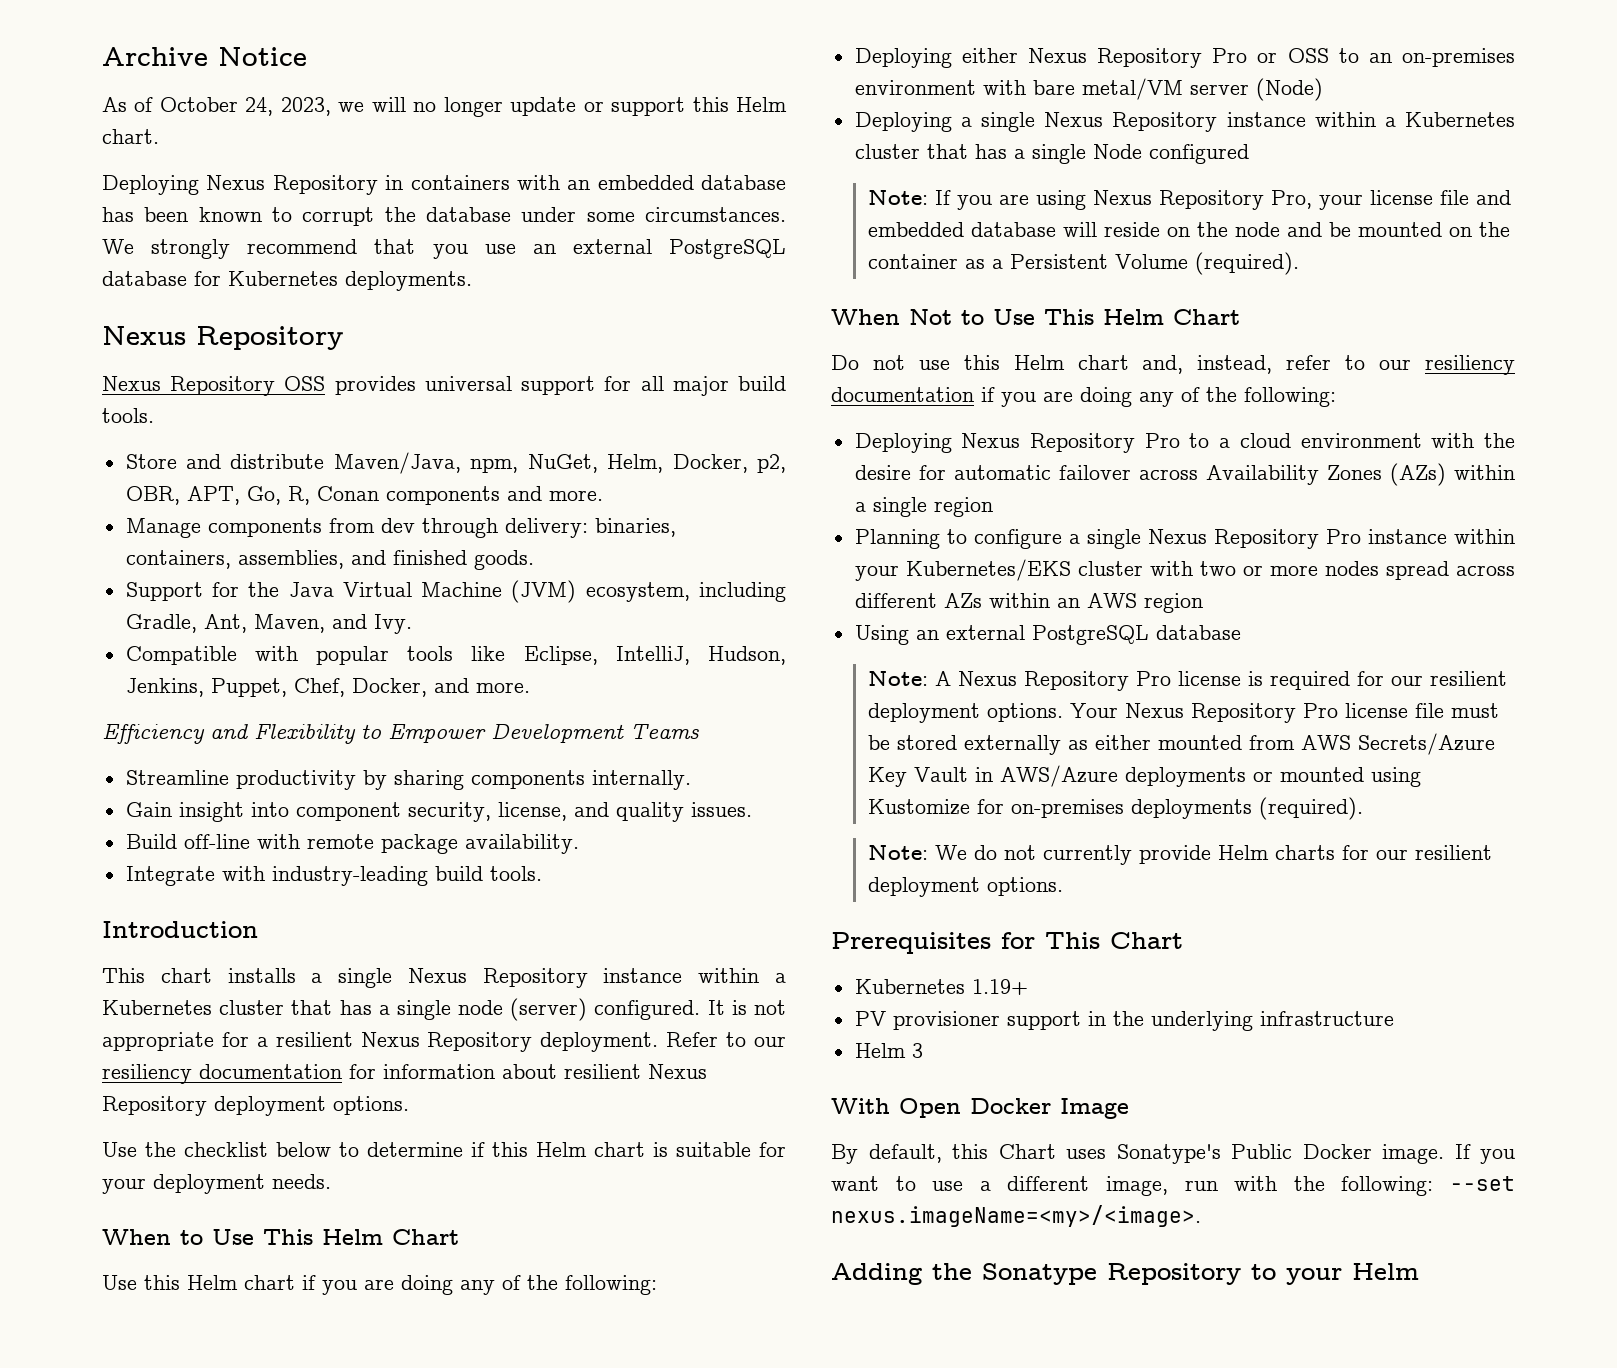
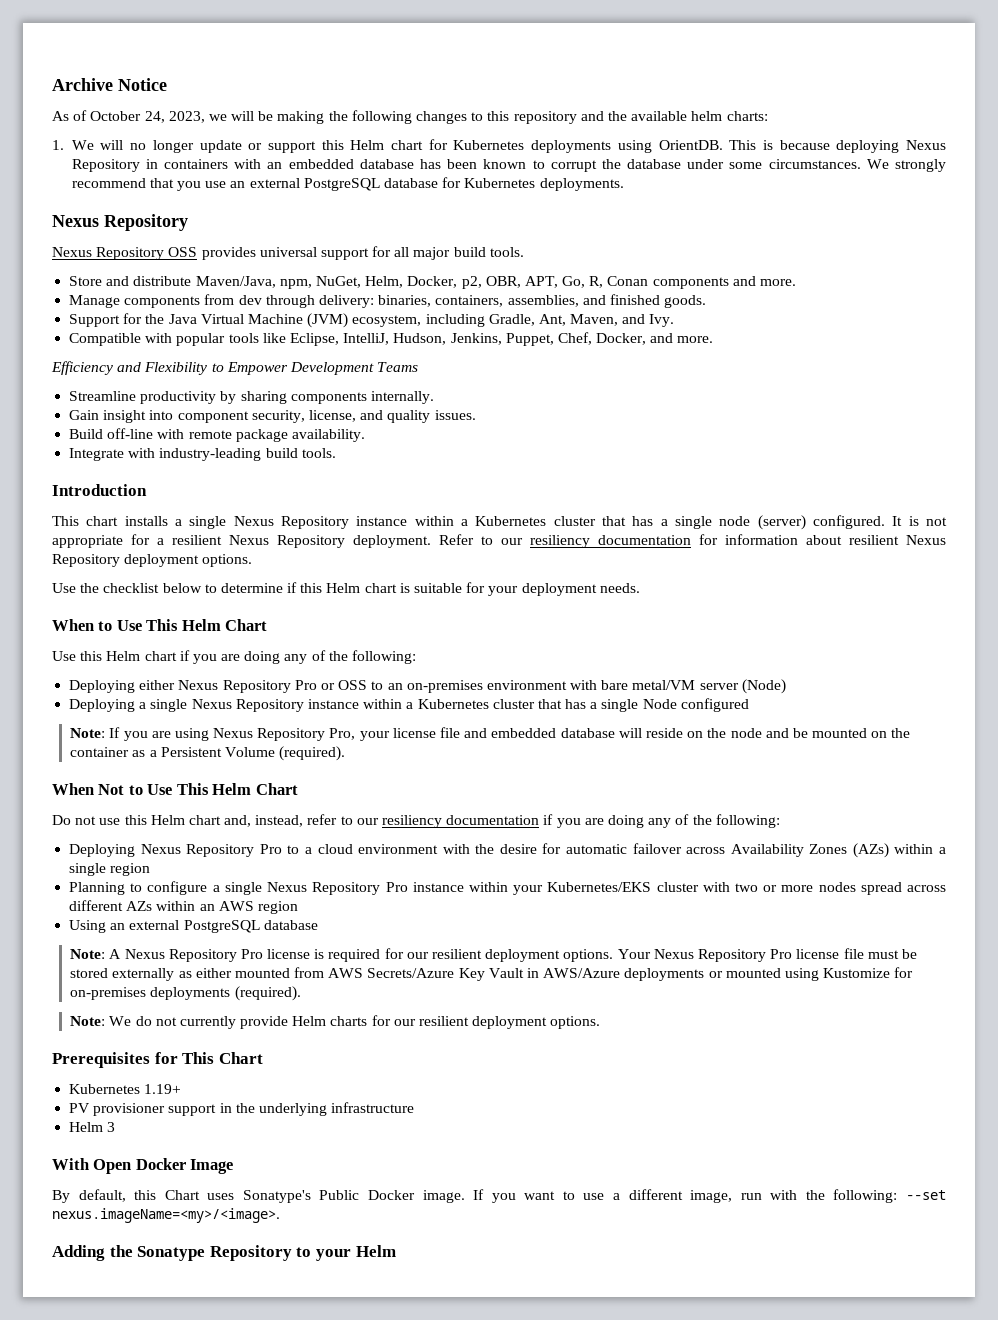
- As of October 24, 2023, we will no longer update or support this Helm chart.
- Deploying Nexus Repository in containers with an embedded database has been known to corrupt the database under some circumstances.
+ As of October 24, 2023, we will be making the following changes to this repository and the available helm charts:
+ 1. We will no longer update or support this Helm chart for Kubernetes deployments using OrientDB. This is because deploying Nexus Repository in containers with an embedded database has been known to corrupt the database under some circumstances.

